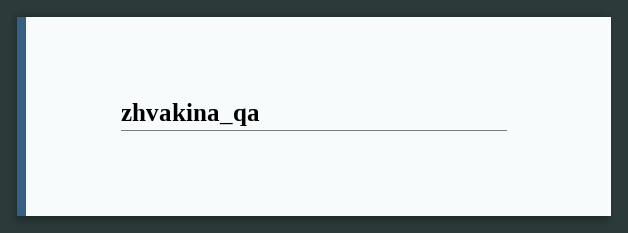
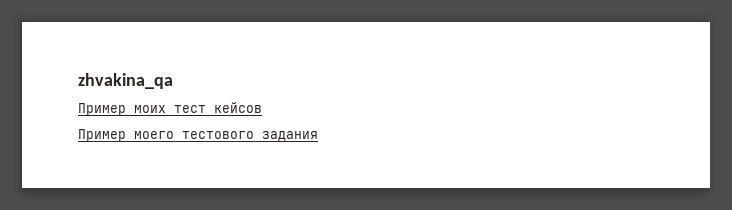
+ Пример моих тест кейсов
+ Пример моего тестового задания

